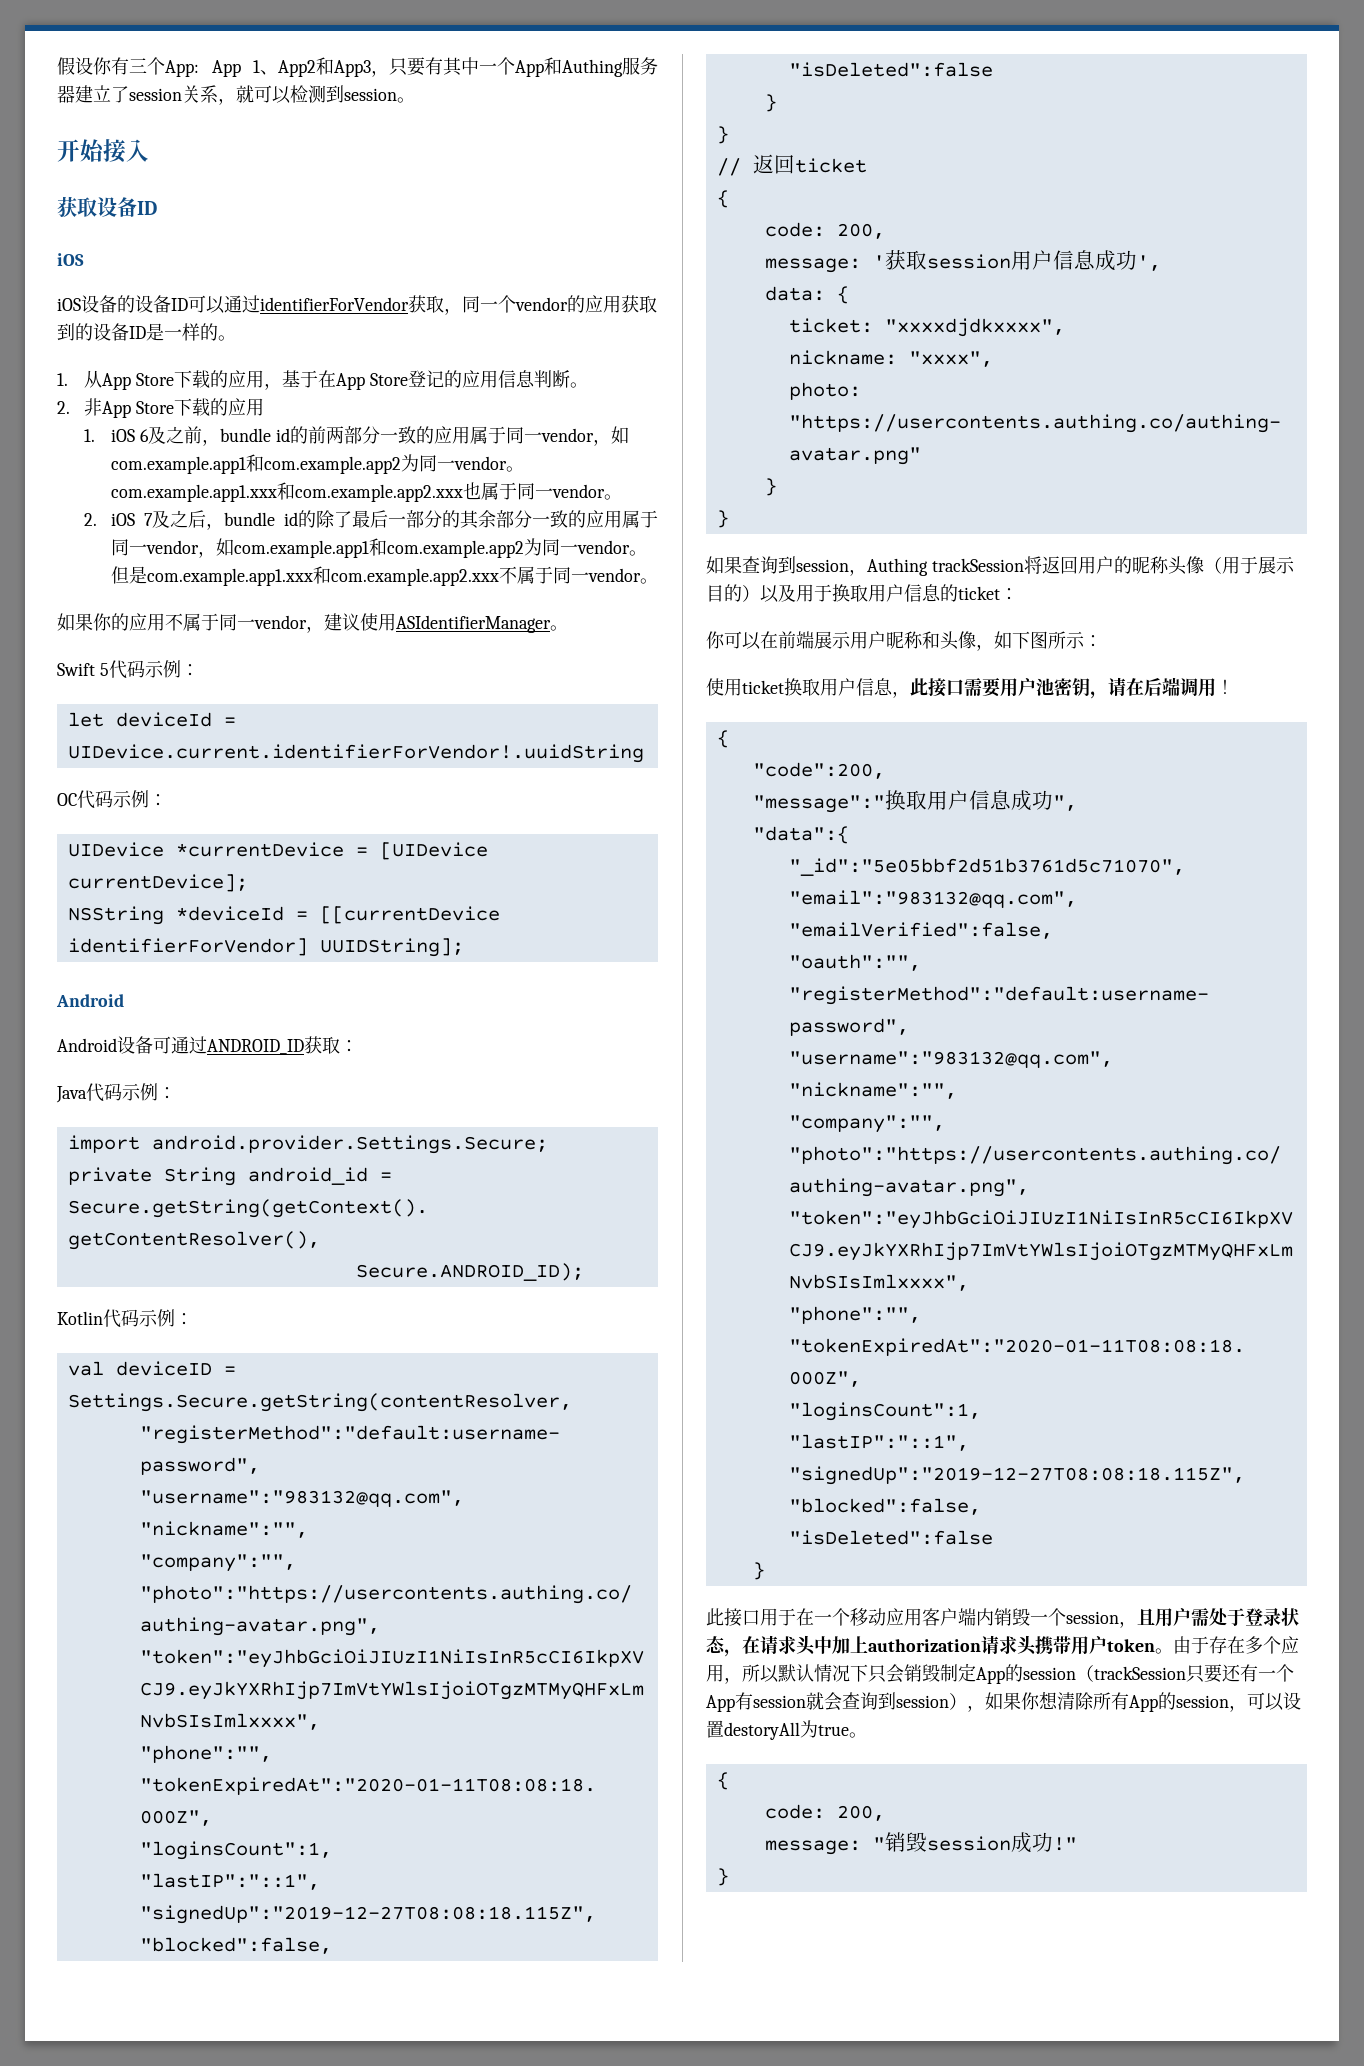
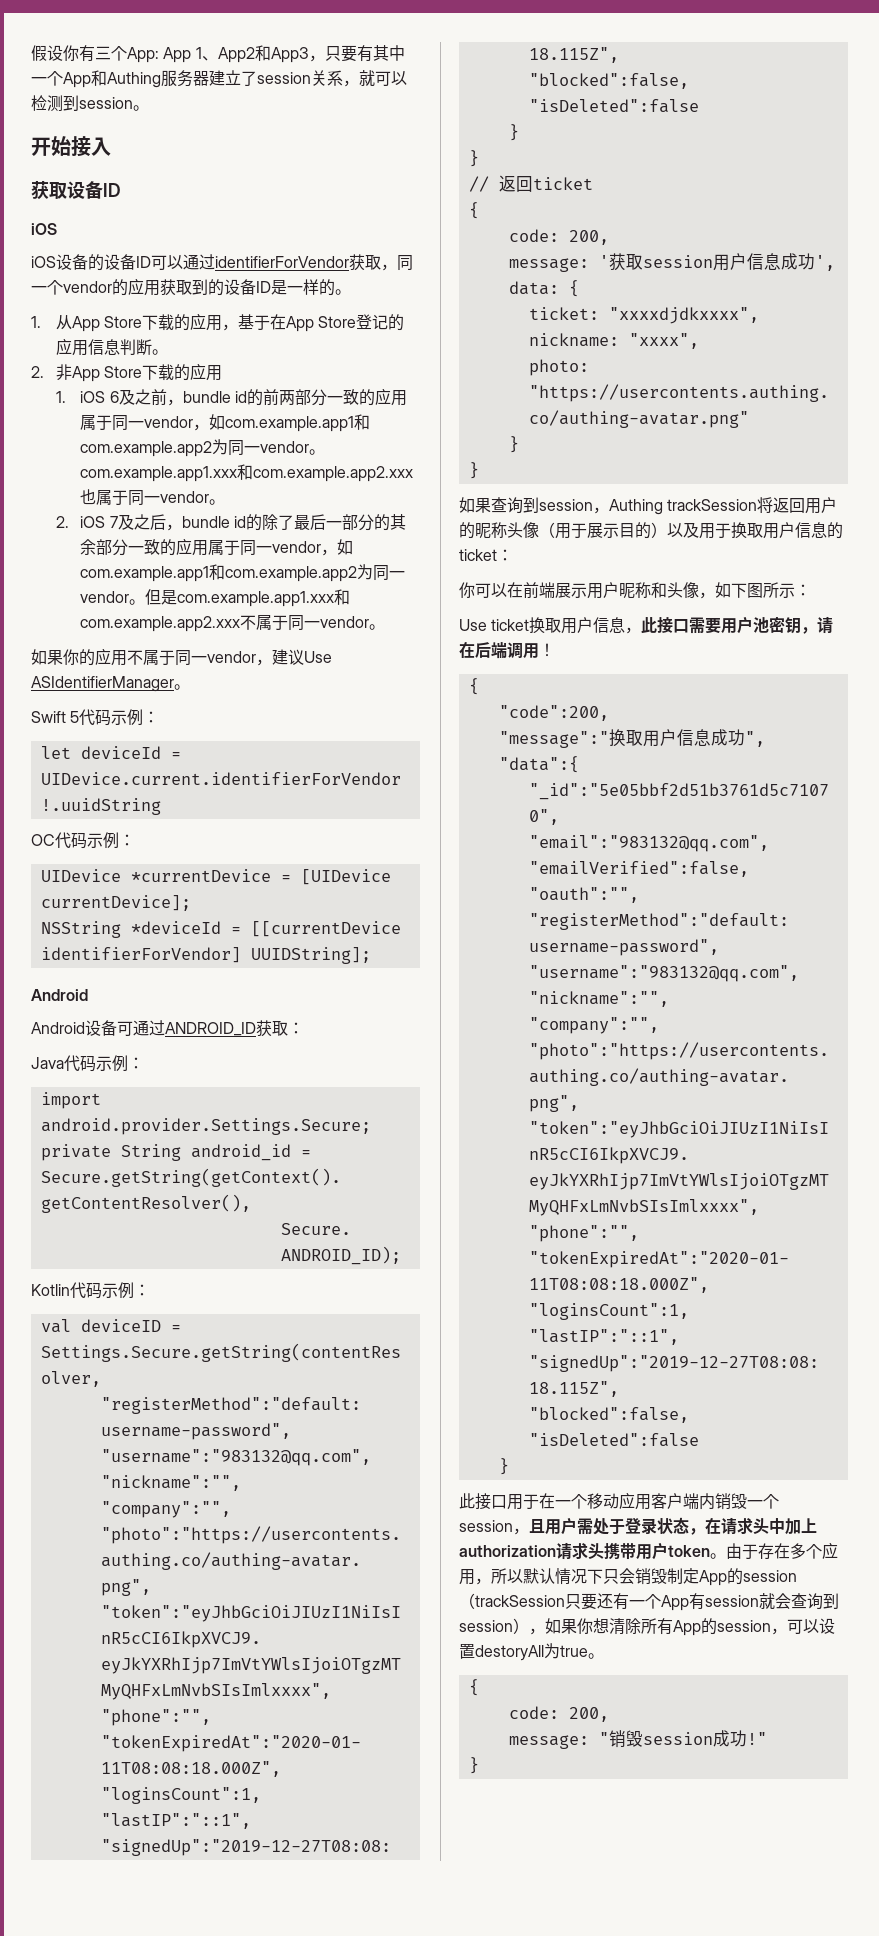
- 如果你的应用不属于同一vendor，建议使用ASIdentifierManager。
+ 如果你的应用不属于同一vendor，建议Use ASIdentifierManager。
- 使用ticket换取用户信息，此接口需要用户池密钥，请在后端调用！
+ Use ticket换取用户信息，此接口需要用户池密钥，请在后端调用！

